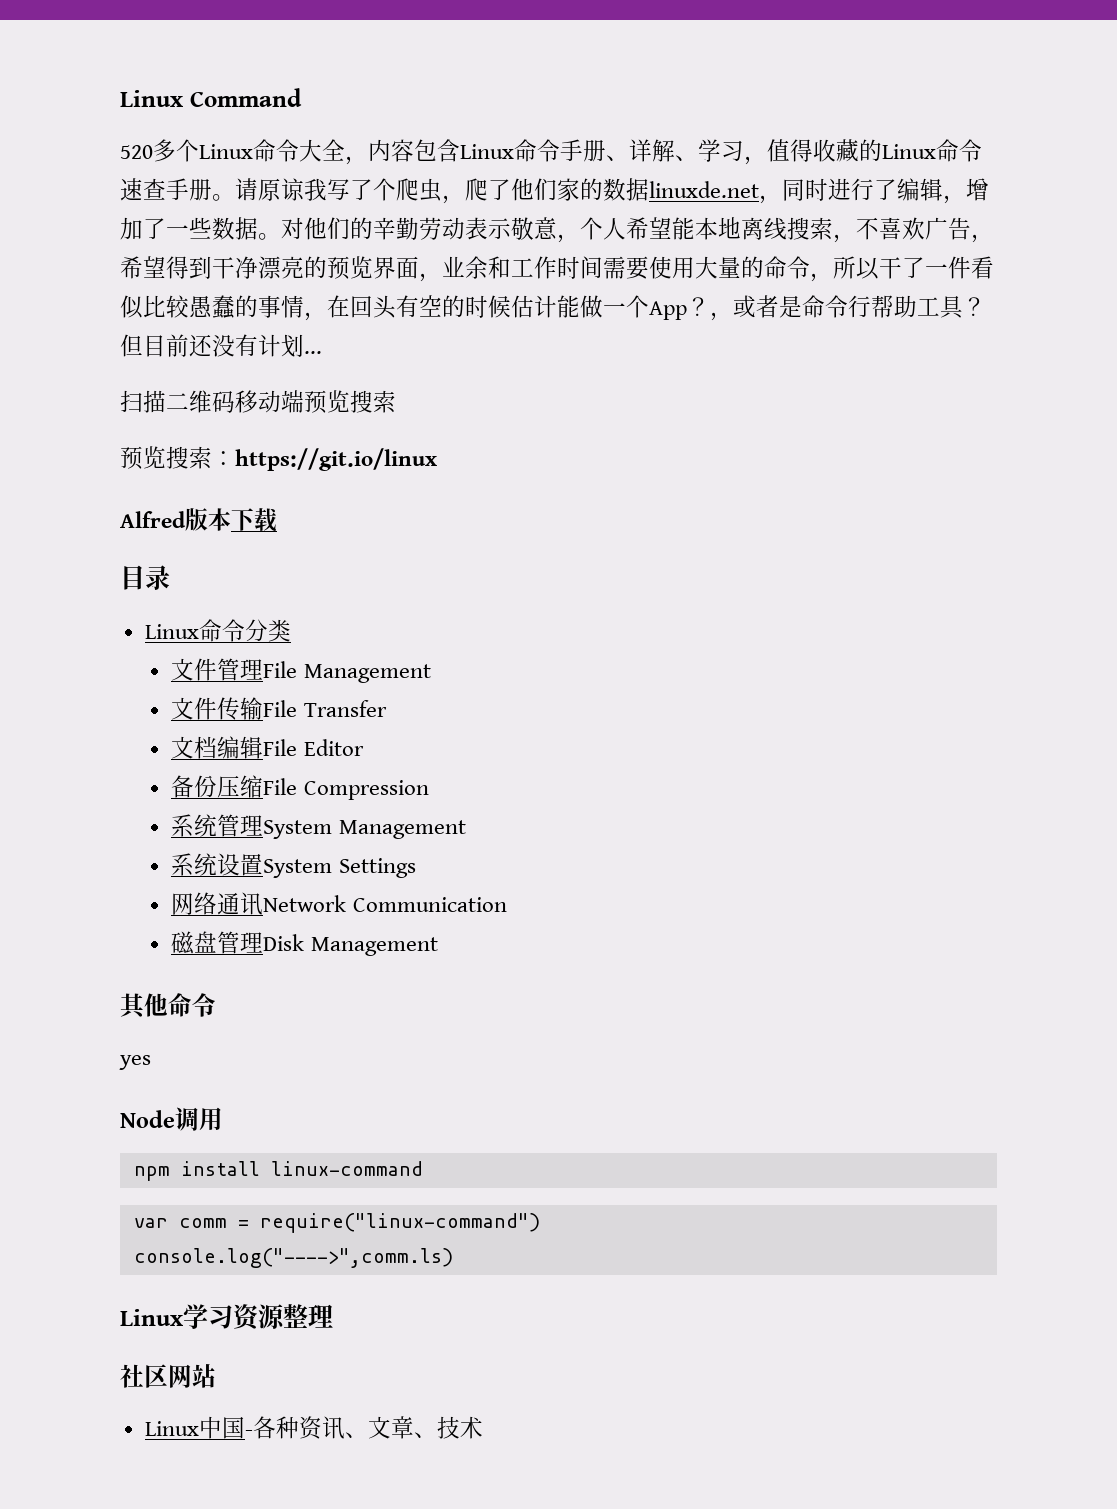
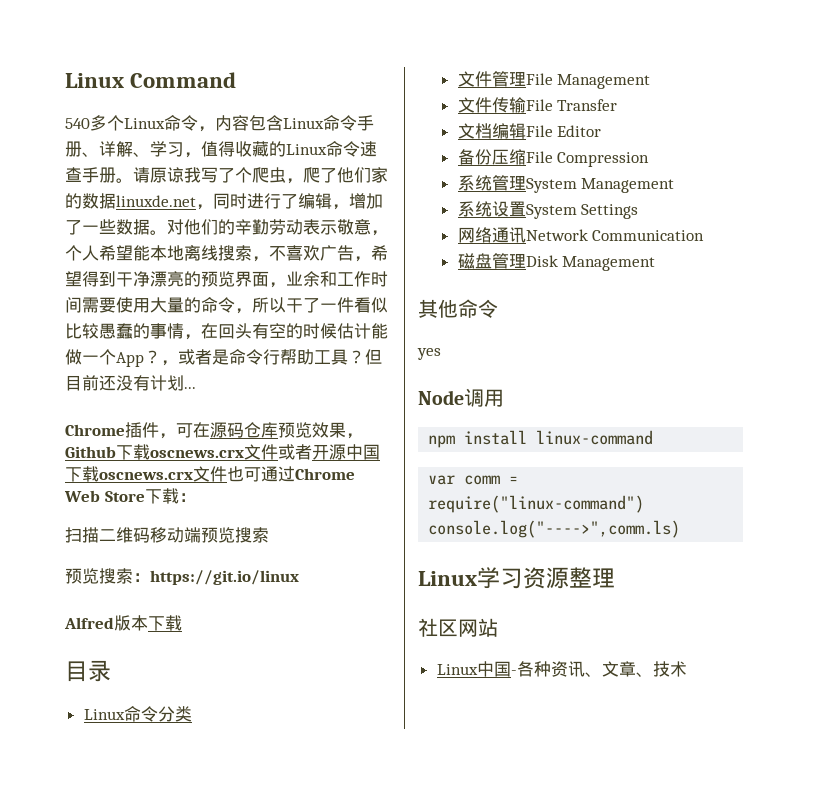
- 520多个Linux命令大全，内容包含Linux命令手册、详解、学习，值得收藏的Linux命令速查手册。
+ 540多个Linux命令，内容包含Linux命令手册、详解、学习，值得收藏的Linux命令速查手册。
+ Chrome插件，可在源码仓库预览效果，Github下载oscnews.crx文件或者开源中国下载oscnews.crx文件也可通过Chrome Web Store下载：

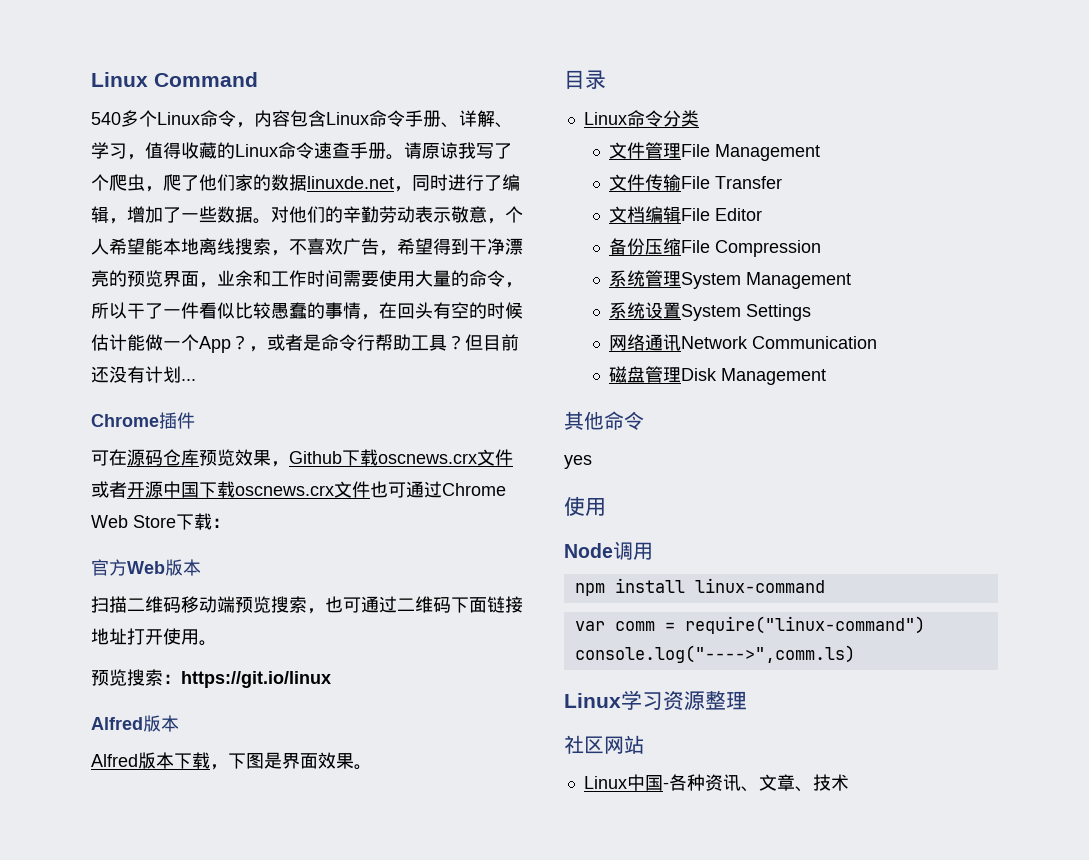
- Chrome插件，可在源码仓库预览效果，Github下载oscnews.crx文件或者开源中国下载oscnews.crx文件也可通过Chrome Web Store下载：
+ Chrome插件
+ 可在源码仓库预览效果，Github下载oscnews.crx文件或者开源中国下载oscnews.crx文件也可通过Chrome Web Store下载：
+ 官方Web版本
- 扫描二维码移动端预览搜索
+ 扫描二维码移动端预览搜索，也可通过二维码下面链接地址打开使用。
  预览搜索：https://git.io/linux
- Alfred版本下载
+ Alfred版本
+ Alfred版本下载，下图是界面效果。
  yes
+ 使用

